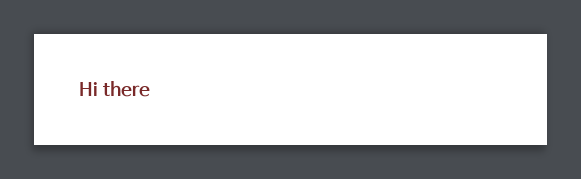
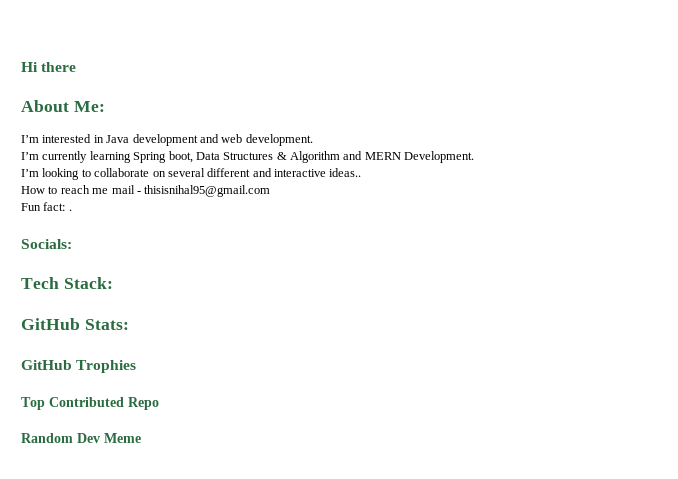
+ About Me:
+ I’m interested in Java development and web development.
+ I’m currently learning Spring boot, Data Structures & Algorithm and MERN Development.
+ I’m looking to collaborate on several different and interactive ideas..
+ How to reach me mail - thisisnihal95@gmail.com
+ Fun fact: .
+ Socials:
+ Tech Stack:
+ GitHub Stats:
+ GitHub Trophies
+ Top Contributed Repo
+ Random Dev Meme

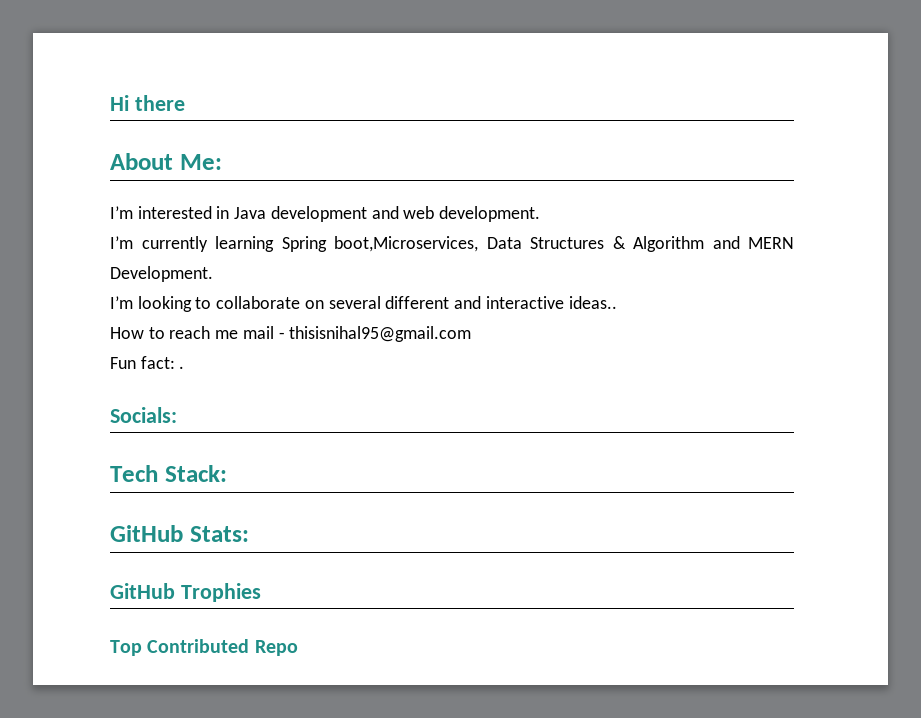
- I’m currently learning Spring boot, Data Structures & Algorithm and MERN Development.
+ I’m currently learning Spring boot,Microservices, Data Structures & Algorithm and MERN Development.
- Random Dev Meme

